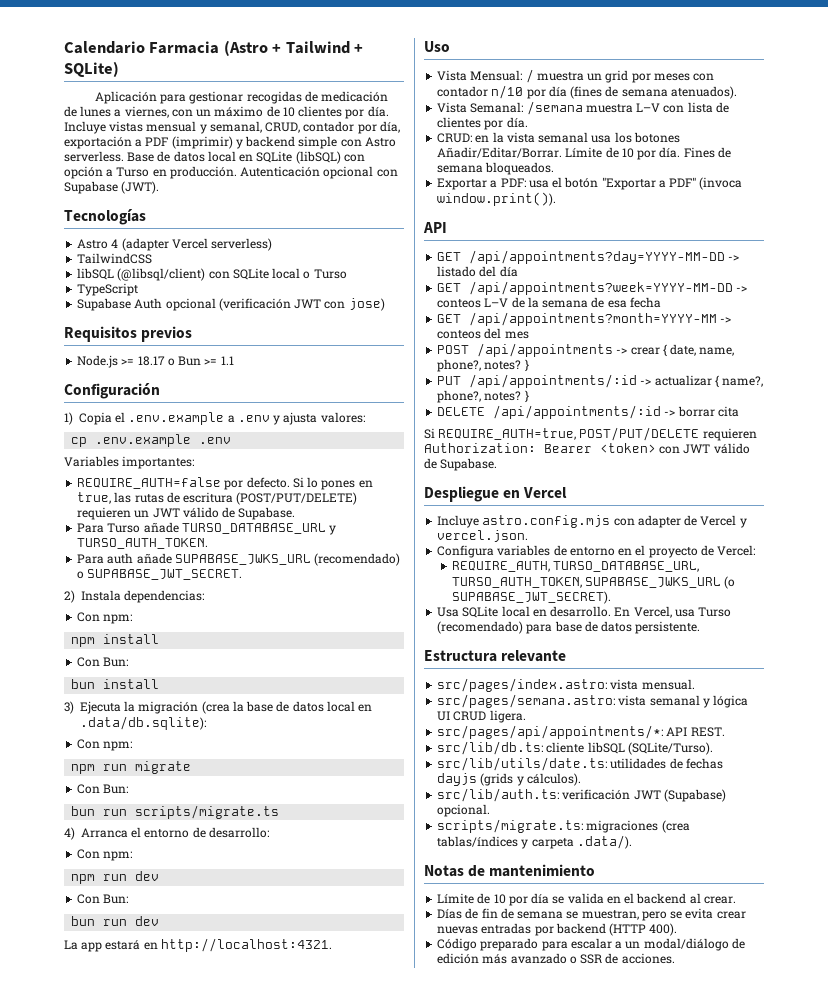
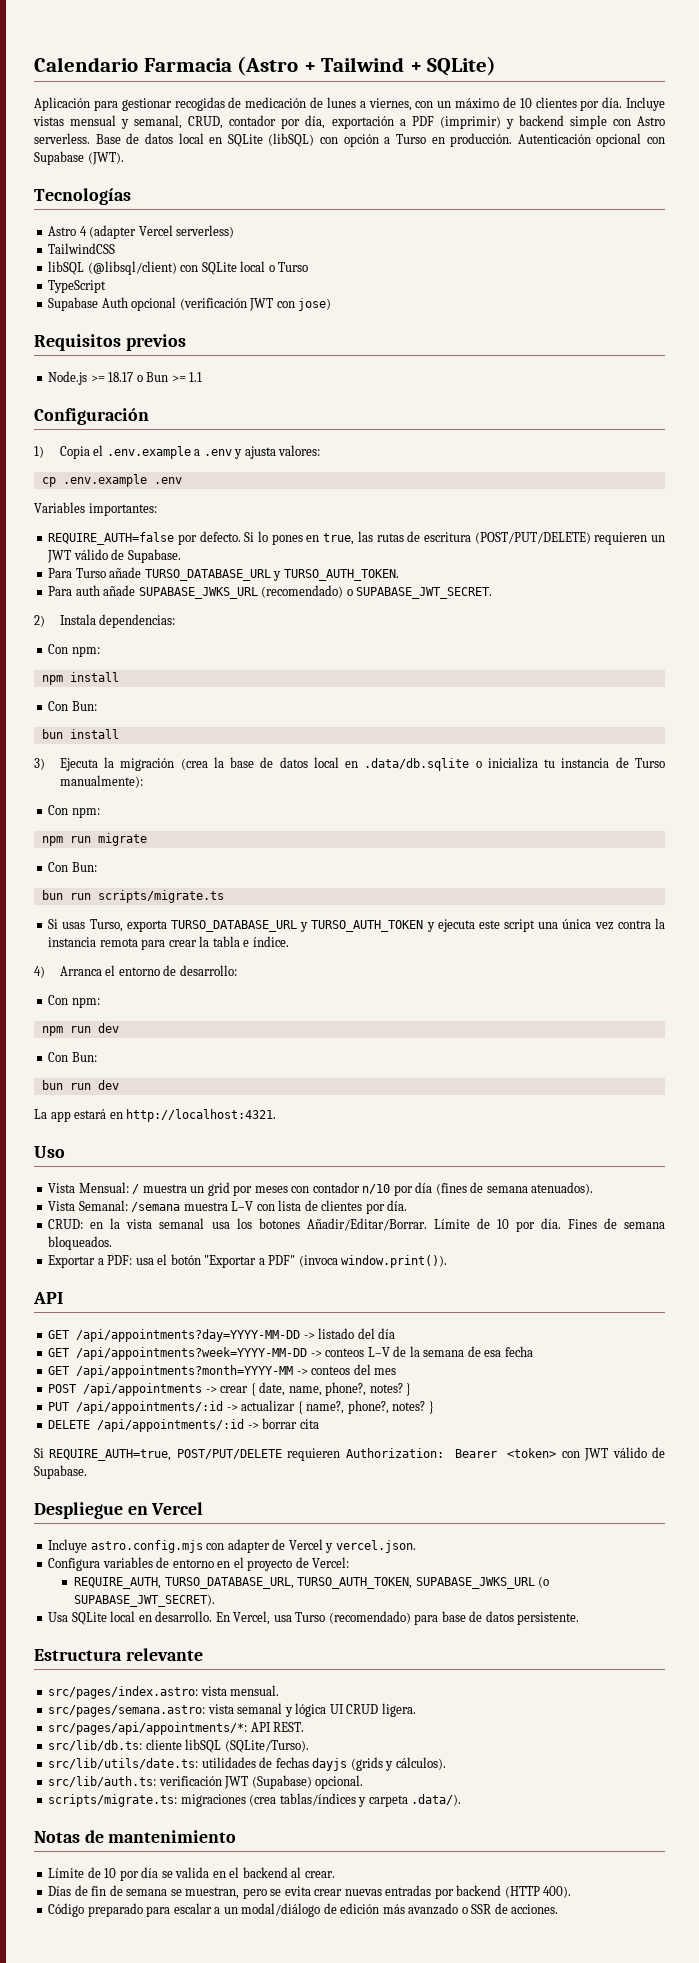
- 3) Ejecuta la migración (crea la base de datos local en .data/db.sqlite):
+ 3) Ejecuta la migración (crea la base de datos local en .data/db.sqlite o inicializa tu instancia de Turso manualmente):
+ Si usas Turso, exporta TURSO_DATABASE_URL y TURSO_AUTH_TOKEN y ejecuta este script una única vez contra la instancia remota para crear la tabla e índice.

